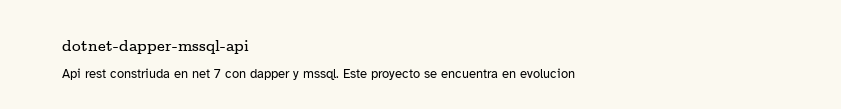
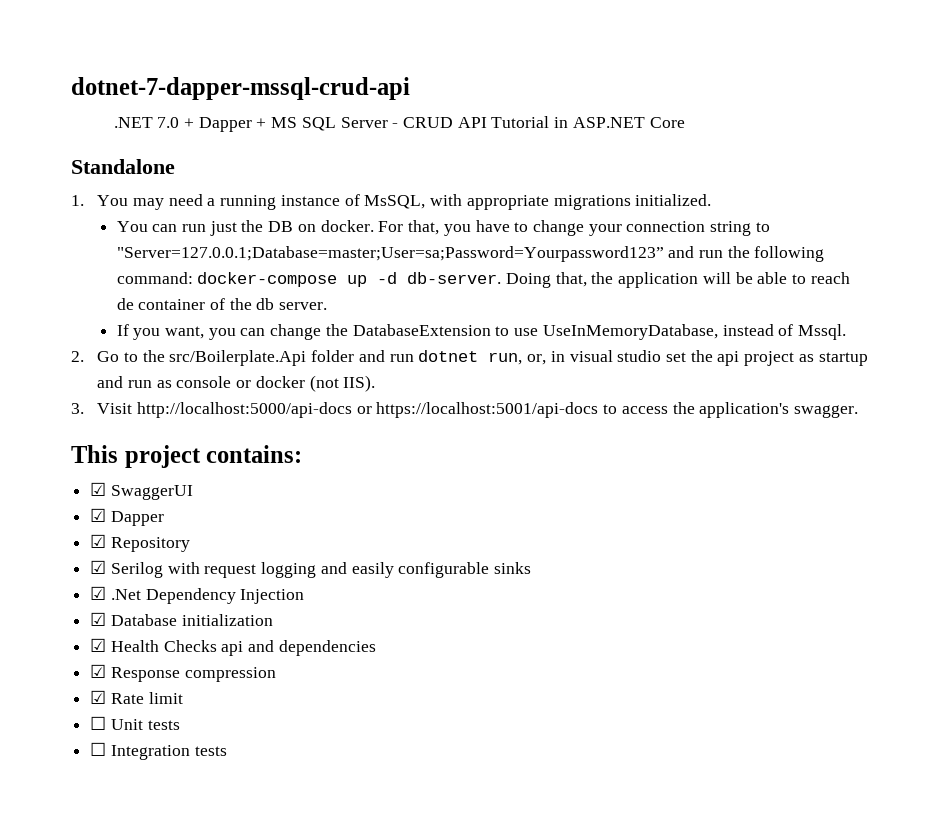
- dotnet-dapper-mssql-api
- Api rest constriuda en net 7 con dapper y mssql. Este proyecto se encuentra en evolucion
+ dotnet-7-dapper-mssql-crud-api
+ .NET 7.0 + Dapper + MS SQL Server - CRUD API Tutorial in ASP.NET Core
+ Standalone
+ 1. You may need a running instance of MsSQL, with appropriate migrations initialized.
+ You can run just the DB on docker. For that, you have to change your connection string to "Server=127.0.0.1;Database=master;User=sa;Password=Yourpassword123” and run the following command: docker-compose up -d db-server. Doing that, the application will be able to reach de container of the db server.
+ If you want, you can change the DatabaseExtension to use UseInMemoryDatabase, instead of Mssql.
+ 2. Go to the src/Boilerplate.Api folder and run dotnet run, or, in visual studio set the api project as startup and run as console or docker (not IIS).
+ 3. Visit http://localhost:5000/api-docs or https://localhost:5001/api-docs to access the application's swagger.
+ This project contains:
+ ☑ SwaggerUI
+ ☑ Dapper
+ ☑ Repository
+ ☑ Serilog with request logging and easily configurable sinks
+ ☑ .Net Dependency Injection
+ ☑ Database initialization
+ ☑ Health Checks api and dependencies
+ ☑ Response compression
+ ☑ Rate limit
+ ☐ Unit tests
+ ☐ Integration tests

